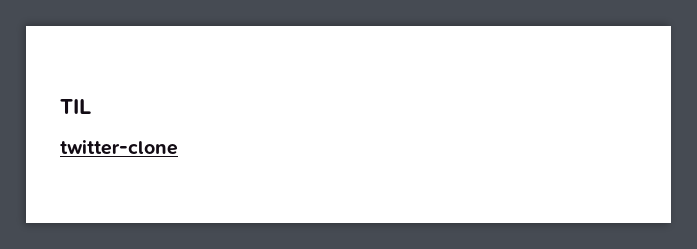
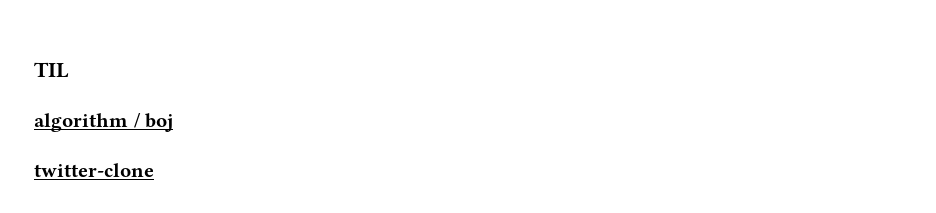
+ algorithm / boj

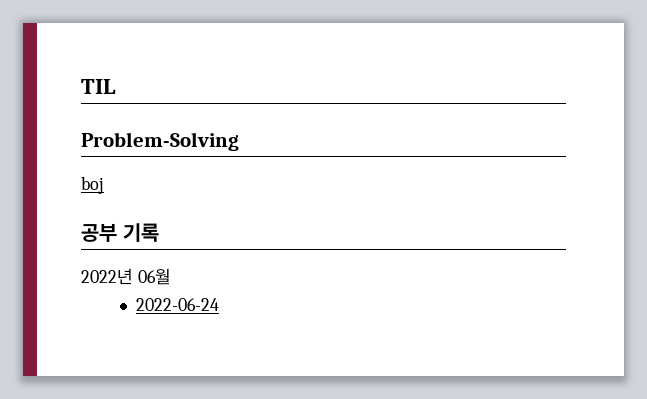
- algorithm / boj
+ Problem-Solving
+ boj
- twitter-clone
+ 공부 기록
+ 2022년 06월
+ 2022-06-24

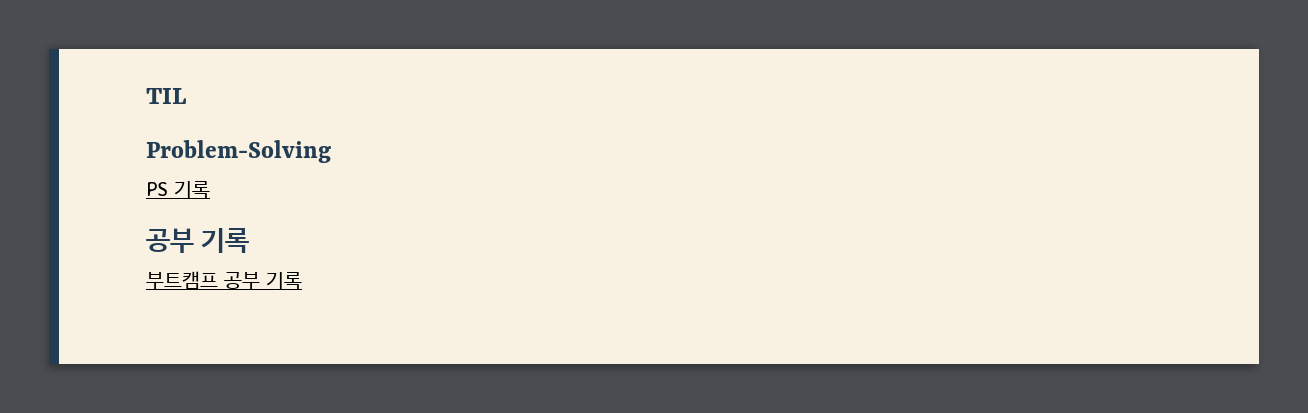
- boj
+ PS 기록
- 2022년 06월
- 2022-06-24
+ 부트캠프 공부 기록

